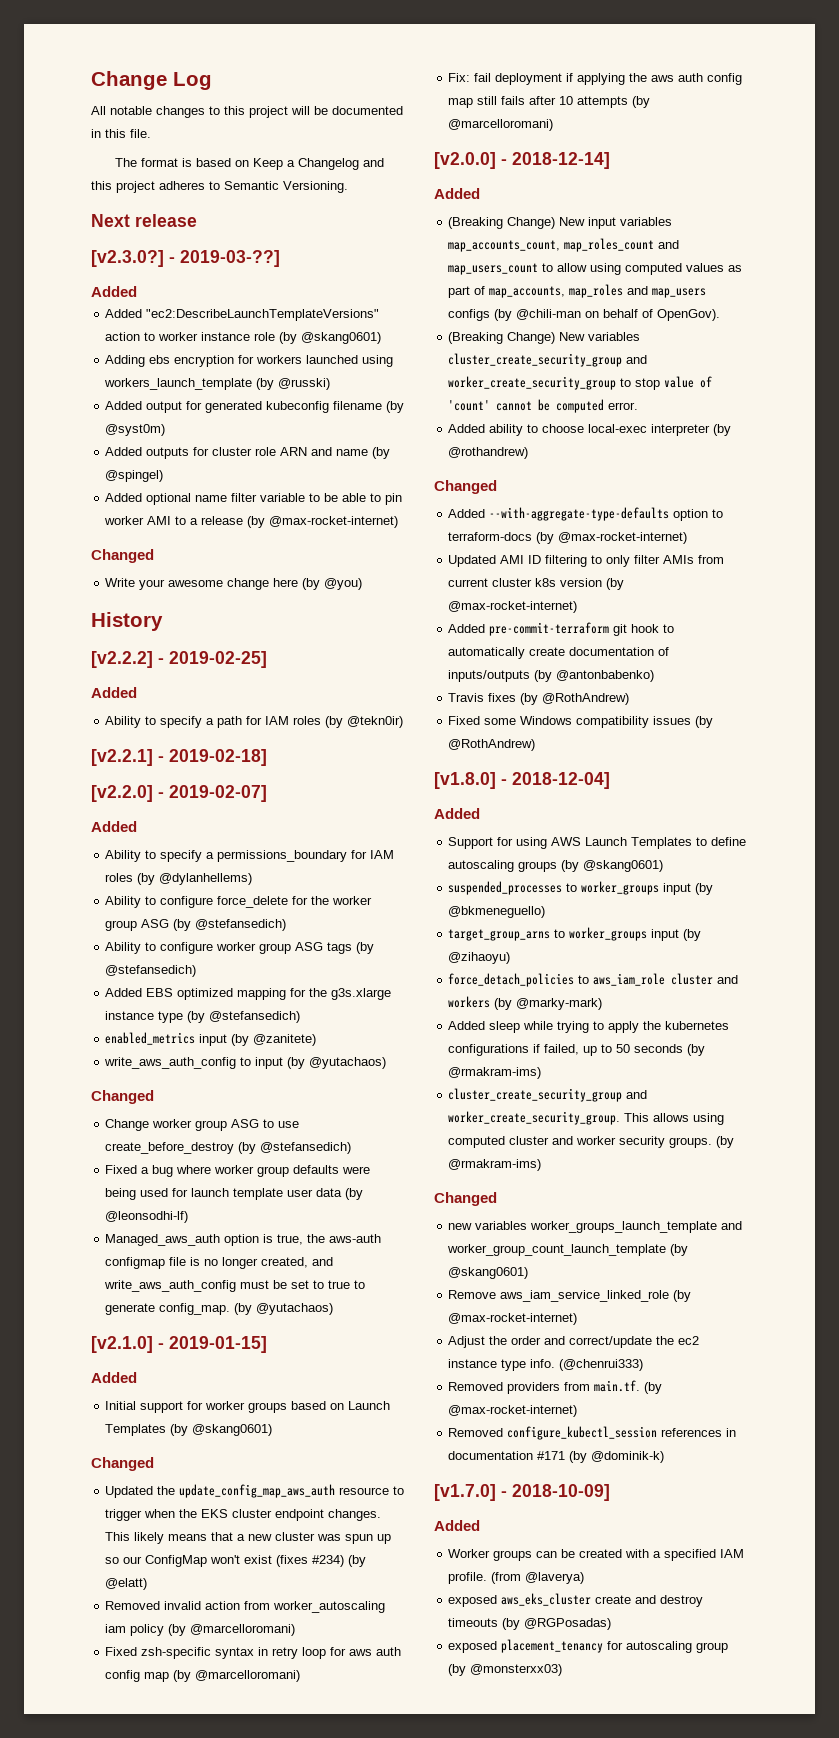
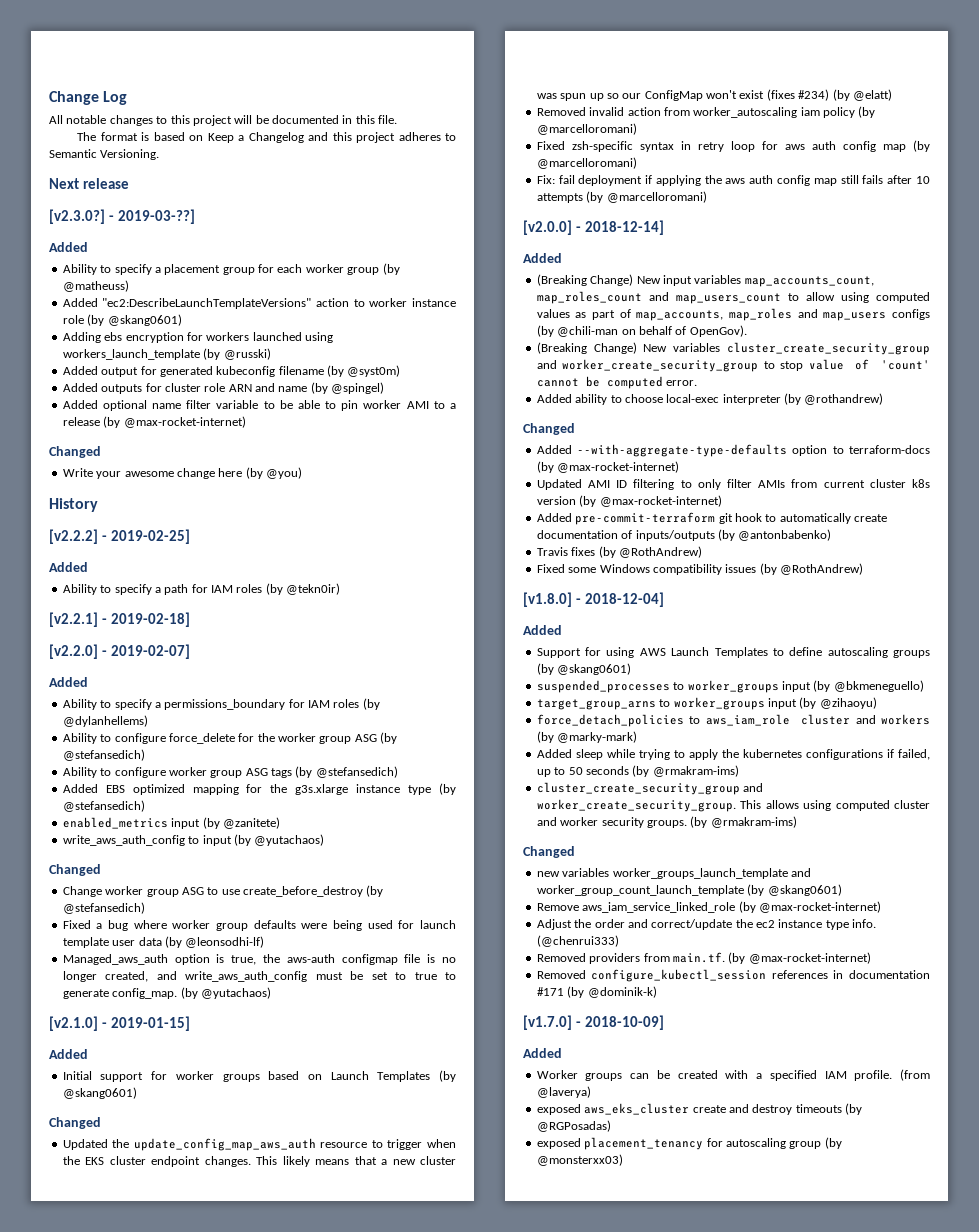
+ Ability to specify a placement group for each worker group (by @matheuss)

